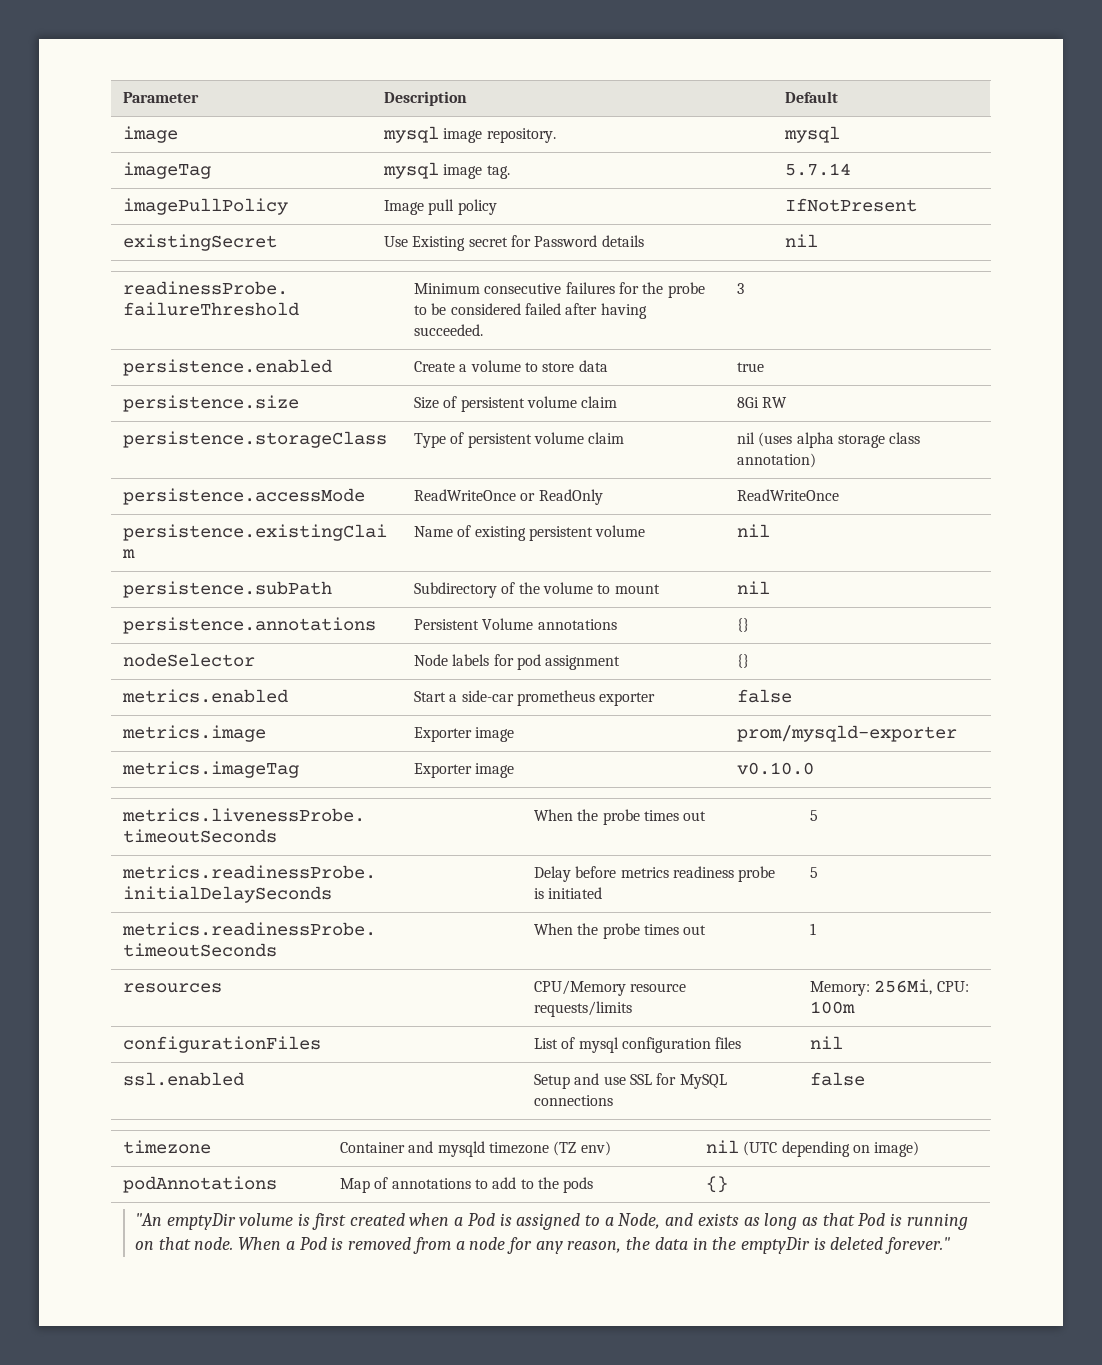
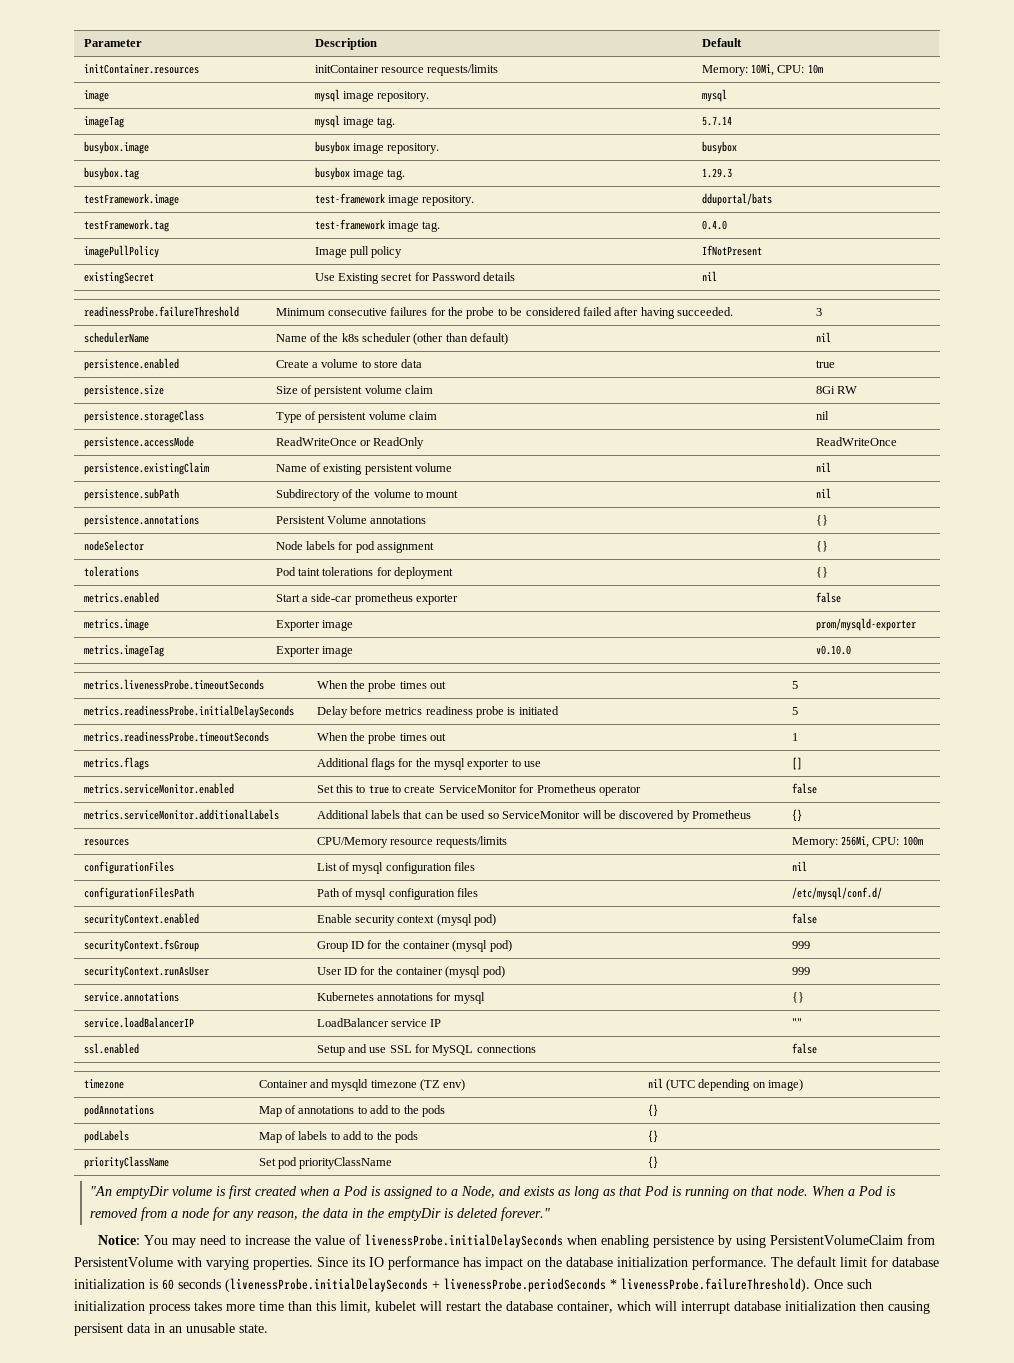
+ initContainer.resources | initContainer resource requests/limits | Memory: 10Mi, CPU: 10m
+ busybox.image | busybox image repository. | busybox
+ busybox.tag | busybox image tag. | 1.29.3
+ testFramework.image | test-framework image repository. | dduportal/bats
+ testFramework.tag | test-framework image tag. | 0.4.0
+ schedulerName | Name of the k8s scheduler (other than default) | nil
- persistence.storageClass | Type of persistent volume claim | nil (uses alpha storage class annotation)
+ persistence.storageClass | Type of persistent volume claim | nil
+ tolerations | Pod taint tolerations for deployment | {}
+ metrics.flags | Additional flags for the mysql exporter to use | []
+ metrics.serviceMonitor.enabled | Set this to true to create ServiceMonitor for Prometheus operator | false
+ metrics.serviceMonitor.additionalLabels | Additional labels that can be used so ServiceMonitor will be discovered by Prometheus | {}
+ configurationFilesPath | Path of mysql configuration files | /etc/mysql/conf.d/
+ securityContext.enabled | Enable security context (mysql pod) | false
+ securityContext.fsGroup | Group ID for the container (mysql pod) | 999
+ securityContext.runAsUser | User ID for the container (mysql pod) | 999
+ service.annotations | Kubernetes annotations for mysql | {}
+ service.loadBalancerIP | LoadBalancer service IP | ""
+ podLabels | Map of labels to add to the pods | {}
+ priorityClassName | Set pod priorityClassName | {}
+ Notice: You may need to increase the value of livenessProbe.initialDelaySeconds when enabling persistence by using PersistentVolumeClaim from PersistentVolume with varying properties. Since its IO performance has impact on the database initialization performance. The default limit for database initialization is 60 seconds (livenessProbe.initialDelaySeconds + livenessProbe.periodSeconds * livenessProbe.failureThreshold). Once such initialization process takes more time than this limit, kubelet will restart the database container, which will interrupt database initialization then causing persisent data in an unusable state.

